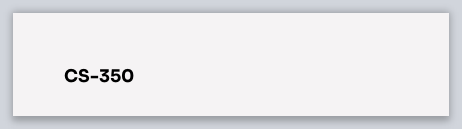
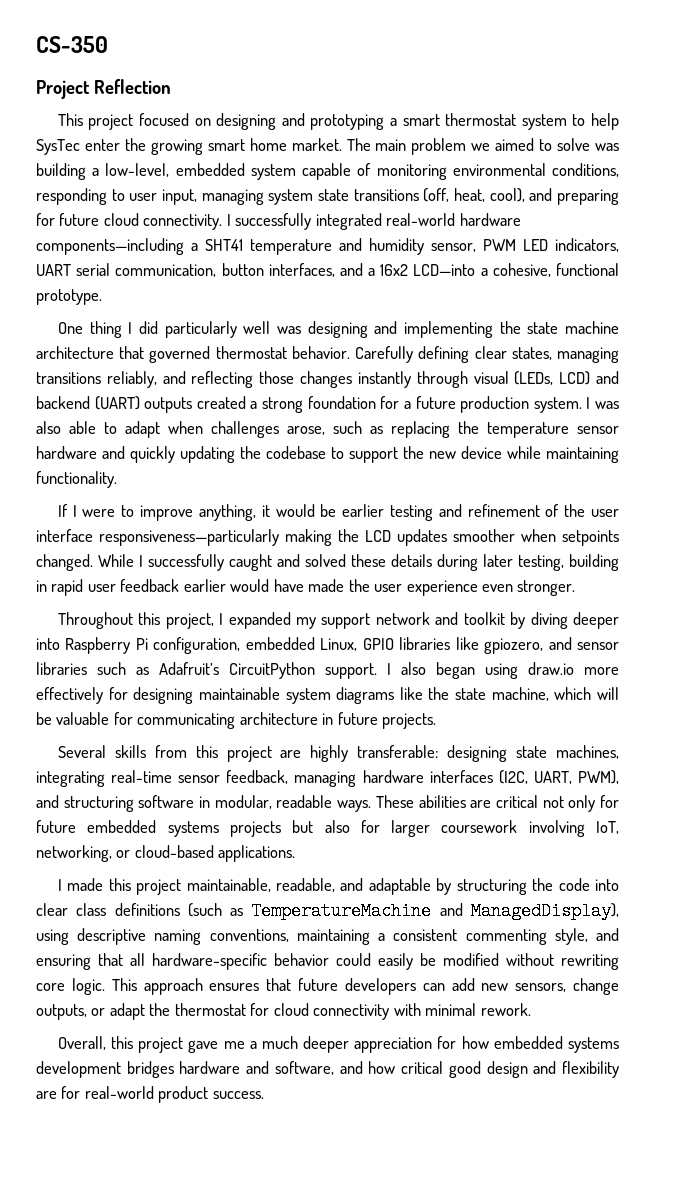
+ Project Reflection
+ This project focused on designing and prototyping a smart thermostat system to help SysTec enter the growing smart home market. The main problem we aimed to solve was building a low-level, embedded system capable of monitoring environmental conditions, responding to user input, managing system state transitions (off, heat, cool), and preparing for future cloud connectivity. I successfully integrated real-world hardware components—including a SHT41 temperature and humidity sensor, PWM LED indicators, UART serial communication, button interfaces, and a 16x2 LCD—into a cohesive, functional prototype.
+ One thing I did particularly well was designing and implementing the state machine architecture that governed thermostat behavior. Carefully defining clear states, managing transitions reliably, and reflecting those changes instantly through visual (LEDs, LCD) and backend (UART) outputs created a strong foundation for a future production system. I was also able to adapt when challenges arose, such as replacing the temperature sensor hardware and quickly updating the codebase to support the new device while maintaining functionality.
+ If I were to improve anything, it would be earlier testing and refinement of the user interface responsiveness—particularly making the LCD updates smoother when setpoints changed. While I successfully caught and solved these details during later testing, building in rapid user feedback earlier would have made the user experience even stronger.
+ Throughout this project, I expanded my support network and toolkit by diving deeper into Raspberry Pi configuration, embedded Linux, GPIO libraries like gpiozero, and sensor libraries such as Adafruit’s CircuitPython support. I also began using draw.io more effectively for designing maintainable system diagrams like the state machine, which will be valuable for communicating architecture in future projects.
+ Several skills from this project are highly transferable: designing state machines, integrating real-time sensor feedback, managing hardware interfaces (I2C, UART, PWM), and structuring software in modular, readable ways. These abilities are critical not only for future embedded systems projects but also for larger coursework involving IoT, networking, or cloud-based applications.
+ I made this project maintainable, readable, and adaptable by structuring the code into clear class definitions (such as TemperatureMachine and ManagedDisplay), using descriptive naming conventions, maintaining a consistent commenting style, and ensuring that all hardware-specific behavior could easily be modified without rewriting core logic. This approach ensures that future developers can add new sensors, change outputs, or adapt the thermostat for cloud connectivity with minimal rework.
+ Overall, this project gave me a much deeper appreciation for how embedded systems development bridges hardware and software, and how critical good design and flexibility are for real-world product success.

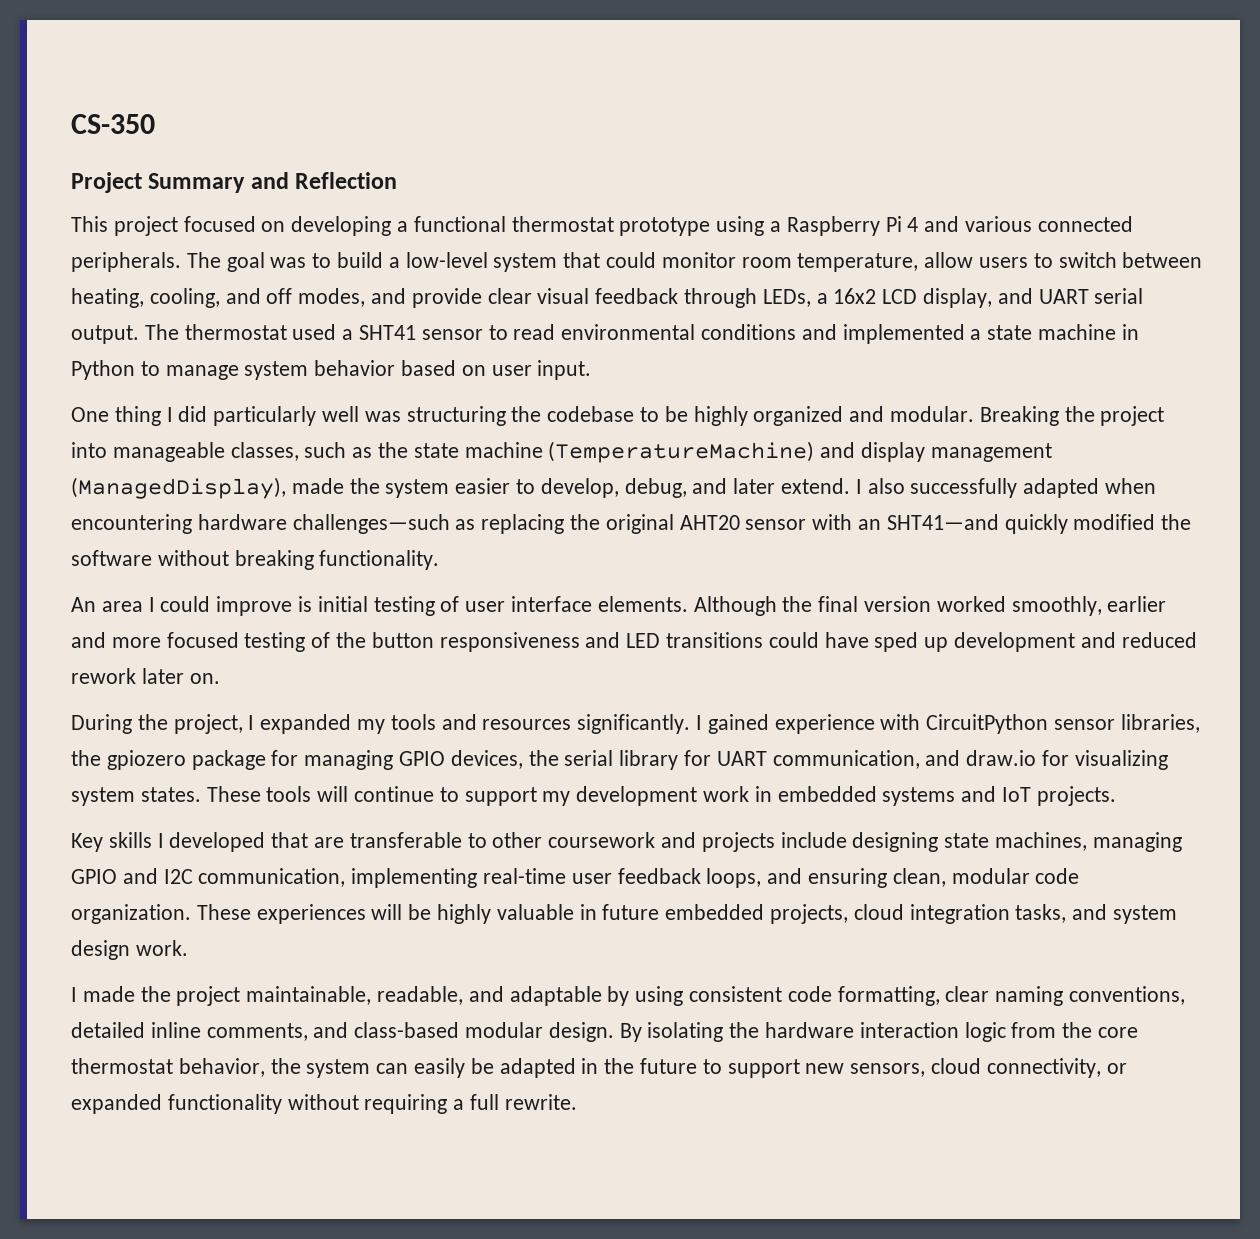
- Project Reflection
+ Project Summary and Reflection
- This project focused on designing and prototyping a smart thermostat system to help SysTec enter the growing smart home market. The main problem we aimed to solve was building a low-level, embedded system capable of monitoring environmental conditions, responding to user input, managing system state transitions (off, heat, cool), and preparing for future cloud connectivity. I successfully integrated real-world hardware components—including a SHT41 temperature and humidity sensor, PWM LED indicators, UART serial communication, button interfaces, and a 16x2 LCD—into a cohesive, functional prototype.
+ This project focused on developing a functional thermostat prototype using a Raspberry Pi 4 and various connected peripherals. The goal was to build a low-level system that could monitor room temperature, allow users to switch between heating, cooling, and off modes, and provide clear visual feedback through LEDs, a 16x2 LCD display, and UART serial output. The thermostat used a SHT41 sensor to read environmental conditions and implemented a state machine in Python to manage system behavior based on user input.
- One thing I did particularly well was designing and implementing the state machine architecture that governed thermostat behavior. Carefully defining clear states, managing transitions reliably, and reflecting those changes instantly through visual (LEDs, LCD) and backend (UART) outputs created a strong foundation for a future production system. I was also able to adapt when challenges arose, such as replacing the temperature sensor hardware and quickly updating the codebase to support the new device while maintaining functionality.
- If I were to improve anything, it would be earlier testing and refinement of the user interface responsiveness—particularly making the LCD updates smoother when setpoints changed. While I successfully caught and solved these details during later testing, building in rapid user feedback earlier would have made the user experience even stronger.
- Throughout this project, I expanded my support network and toolkit by diving deeper into Raspberry Pi configuration, embedded Linux, GPIO libraries like gpiozero, and sensor libraries such as Adafruit’s CircuitPython support. I also began using draw.io more effectively for designing maintainable system diagrams like the state machine, which will be valuable for communicating architecture in future projects.
- Several skills from this project are highly transferable: designing state machines, integrating real-time sensor feedback, managing hardware interfaces (I2C, UART, PWM), and structuring software in modular, readable ways. These abilities are critical not only for future embedded systems projects but also for larger coursework involving IoT, networking, or cloud-based applications.
+ One thing I did particularly well was structuring the codebase to be highly organized and modular. Breaking the project into manageable classes, such as the state machine (TemperatureMachine) and display management (ManagedDisplay), made the system easier to develop, debug, and later extend. I also successfully adapted when encountering hardware challenges—such as replacing the original AHT20 sensor with an SHT41—and quickly modified the software without breaking functionality.
+ An area I could improve is initial testing of user interface elements. Although the final version worked smoothly, earlier and more focused testing of the button responsiveness and LED transitions could have sped up development and reduced rework later on.
+ During the project, I expanded my tools and resources significantly. I gained experience with CircuitPython sensor libraries, the gpiozero package for managing GPIO devices, the serial library for UART communication, and draw.io for visualizing system states. These tools will continue to support my development work in embedded systems and IoT projects.
+ Key skills I developed that are transferable to other coursework and projects include designing state machines, managing GPIO and I2C communication, implementing real-time user feedback loops, and ensuring clean, modular code organization. These experiences will be highly valuable in future embedded projects, cloud integration tasks, and system design work.
- I made this project maintainable, readable, and adaptable by structuring the code into clear class definitions (such as TemperatureMachine and ManagedDisplay), using descriptive naming conventions, maintaining a consistent commenting style, and ensuring that all hardware-specific behavior could easily be modified without rewriting core logic. This approach ensures that future developers can add new sensors, change outputs, or adapt the thermostat for cloud connectivity with minimal rework.
- Overall, this project gave me a much deeper appreciation for how embedded systems development bridges hardware and software, and how critical good design and flexibility are for real-world product success.
+ I made the project maintainable, readable, and adaptable by using consistent code formatting, clear naming conventions, detailed inline comments, and class-based modular design. By isolating the hardware interaction logic from the core thermostat behavior, the system can easily be adapted in the future to support new sensors, cloud connectivity, or expanded functionality without requiring a full rewrite.

